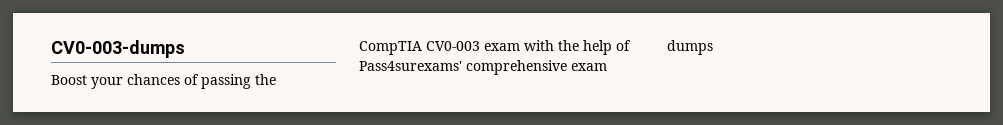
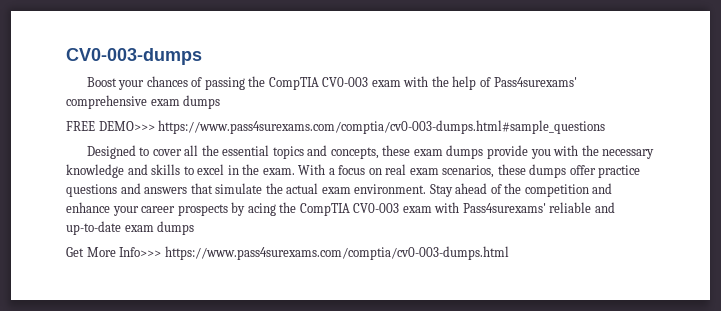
+ FREE DEMO>>> https://www.pass4surexams.com/comptia/cv0-003-dumps.html#sample_questions
+ Designed to cover all the essential topics and concepts, these exam dumps provide you with the necessary knowledge and skills to excel in the exam. With a focus on real exam scenarios, these dumps offer practice questions and answers that simulate the actual exam environment. Stay ahead of the competition and enhance your career prospects by acing the CompTIA CV0-003 exam with Pass4surexams' reliable and up-to-date exam dumps
+ Get More Info>>> https://www.pass4surexams.com/comptia/cv0-003-dumps.html

